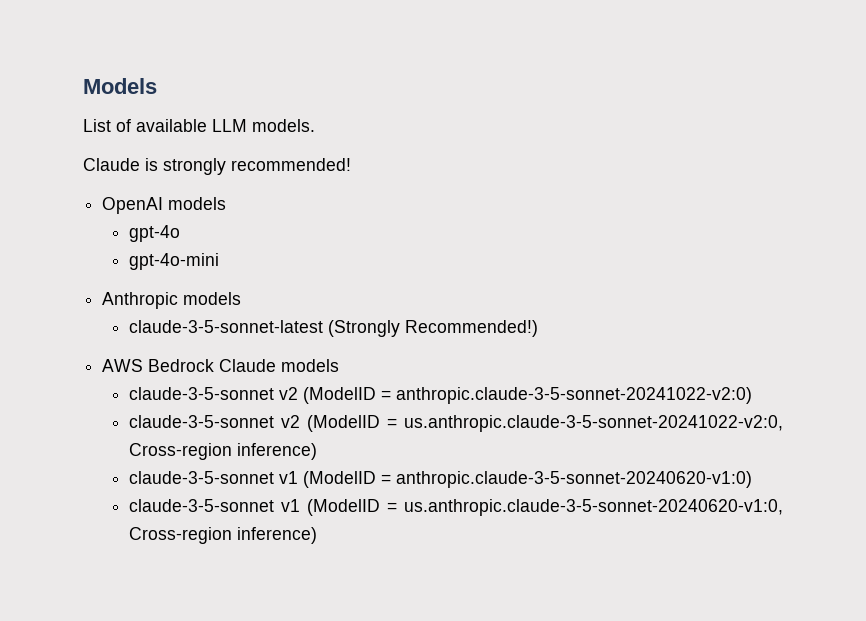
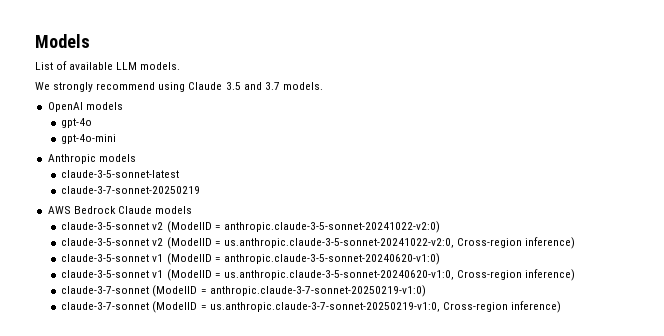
- Claude is strongly recommended!
+ We strongly recommend using Claude 3.5 and 3.7 models.
- claude-3-5-sonnet-latest (Strongly Recommended!)
+ claude-3-5-sonnet-latest
+ claude-3-7-sonnet-20250219
+ claude-3-7-sonnet (ModelID = anthropic.claude-3-7-sonnet-20250219-v1:0)
+ claude-3-7-sonnet (ModelID = us.anthropic.claude-3-7-sonnet-20250219-v1:0, Cross-region inference)

